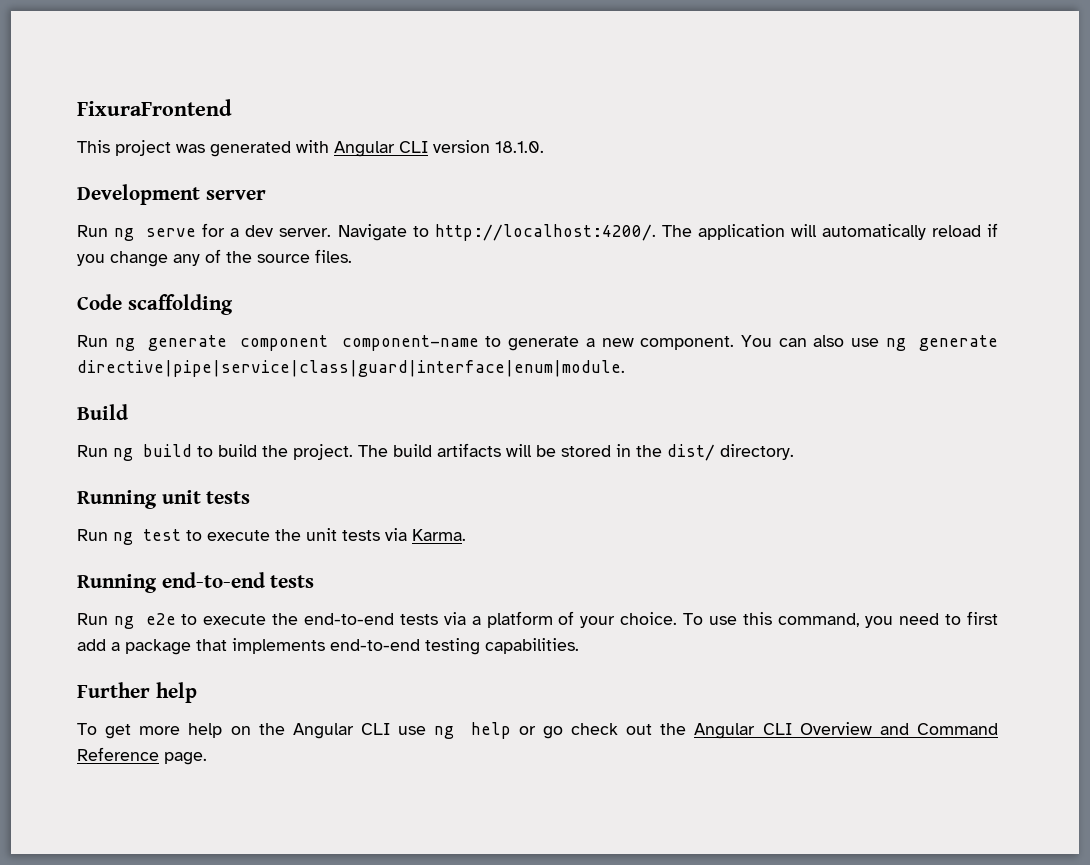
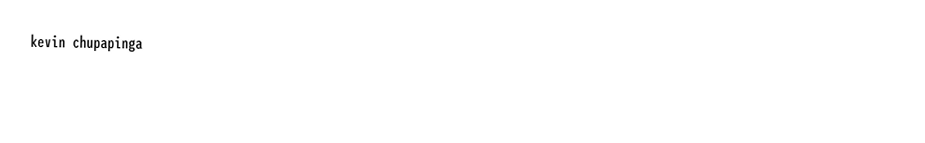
- FixuraFrontend
- This project was generated with Angular CLI version 18.1.0.
- Development server
- Run ng serve for a dev server. Navigate to http://localhost:4200/. The application will automatically reload if you change any of the source files.
- Code scaffolding
- Run ng generate component component-name to generate a new component. You can also use ng generate directive|pipe|service|class|guard|interface|enum|module.
- Build
- Run ng build to build the project. The build artifacts will be stored in the dist/ directory.
- Running unit tests
- Run ng test to execute the unit tests via Karma.
- Running end-to-end tests
- Run ng e2e to execute the end-to-end tests via a platform of your choice. To use this command, you need to first add a package that implements end-to-end testing capabilities.
- Further help
- To get more help on the Angular CLI use ng help or go check out the Angular CLI Overview and Command Reference page.
+ kevin chupapinga

